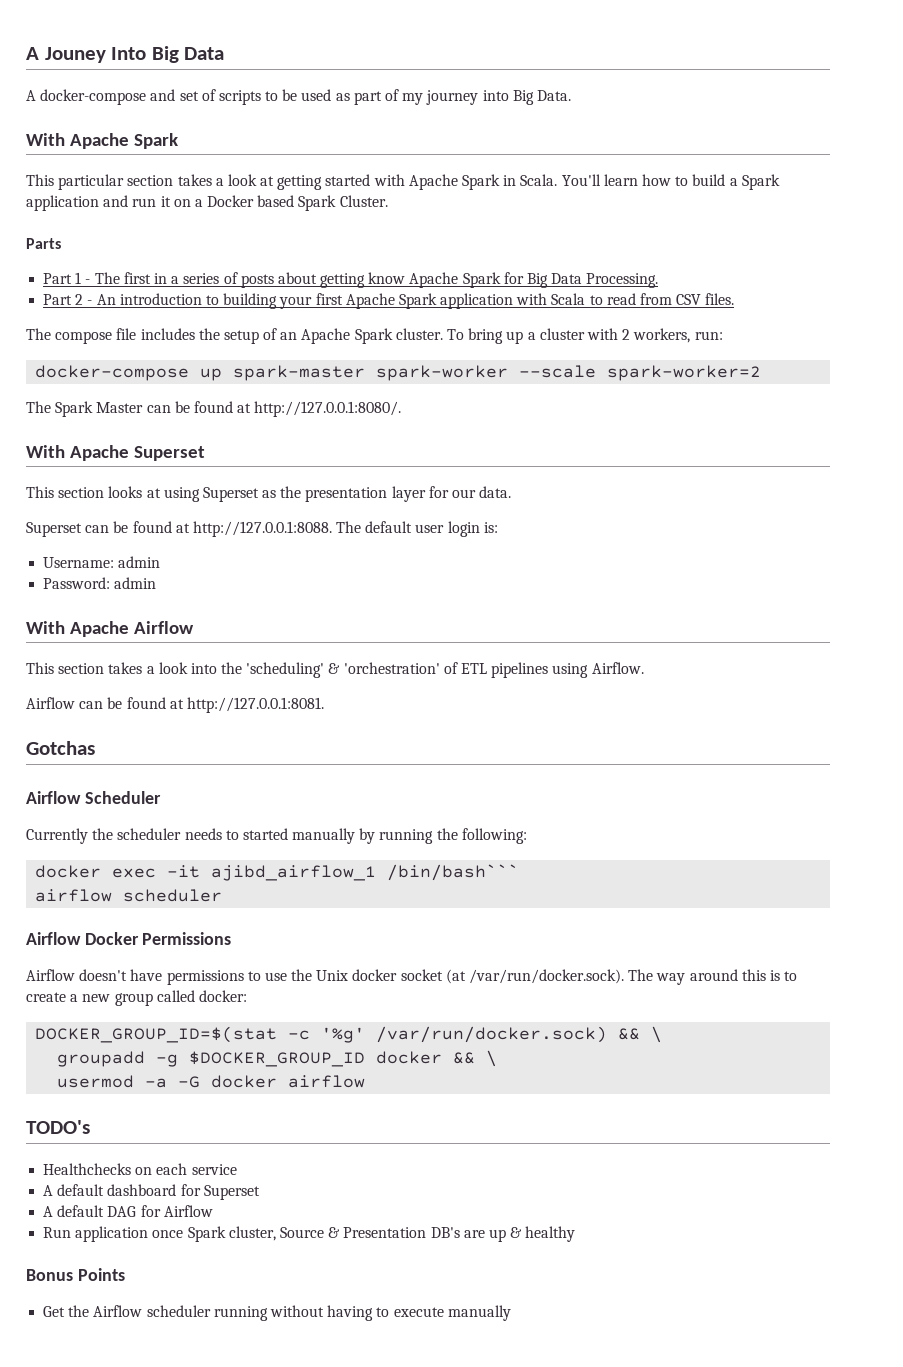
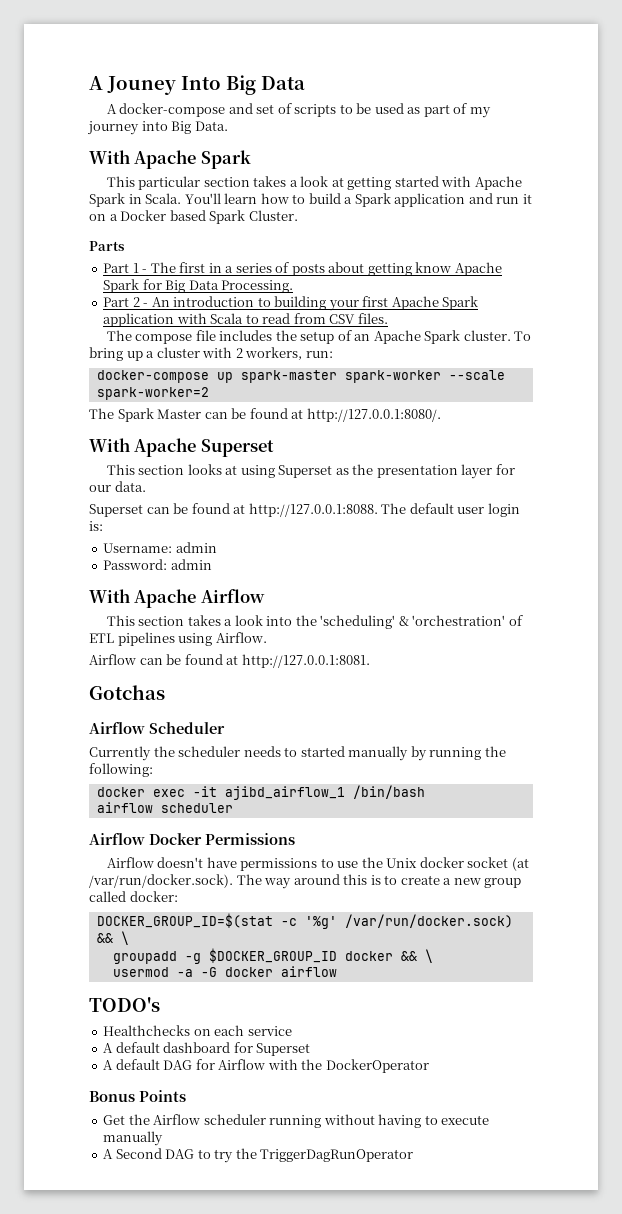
- docker exec -it ajibd_airflow_1 /bin/bash```
+ docker exec -it ajibd_airflow_1 /bin/bash
- A default DAG for Airflow
- Run application once Spark cluster, Source & Presentation DB's are up & healthy
+ A default DAG for Airflow with the DockerOperator
+ A Second DAG to try the TriggerDagRunOperator

